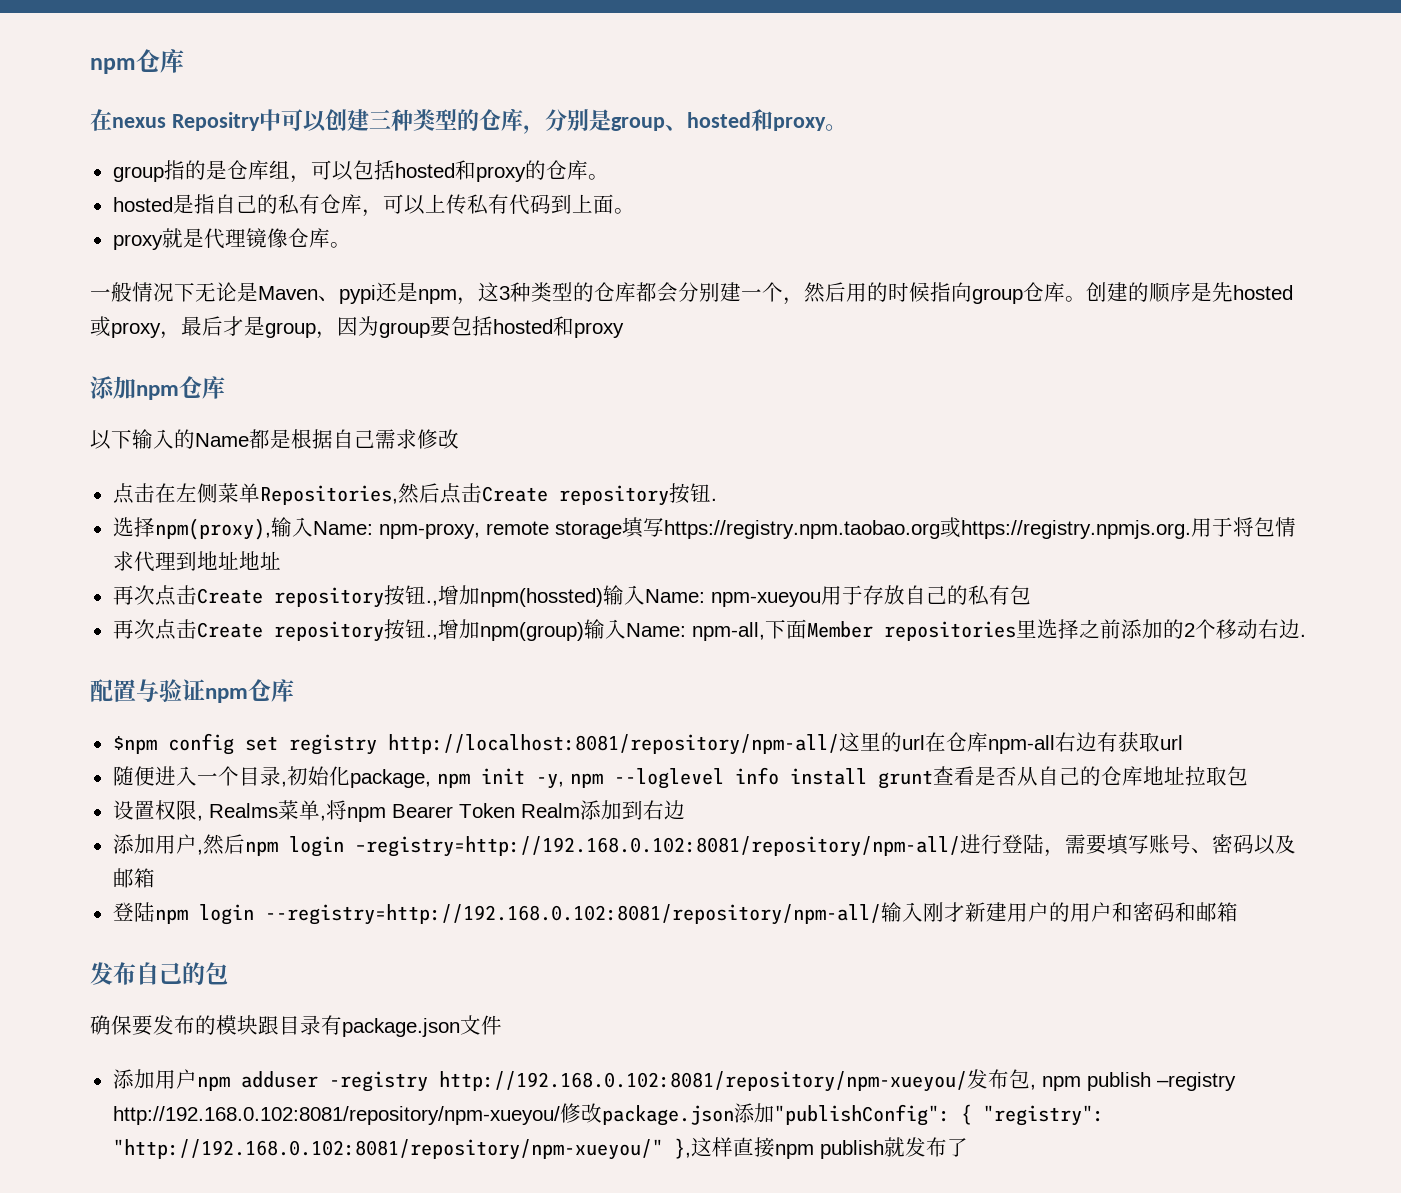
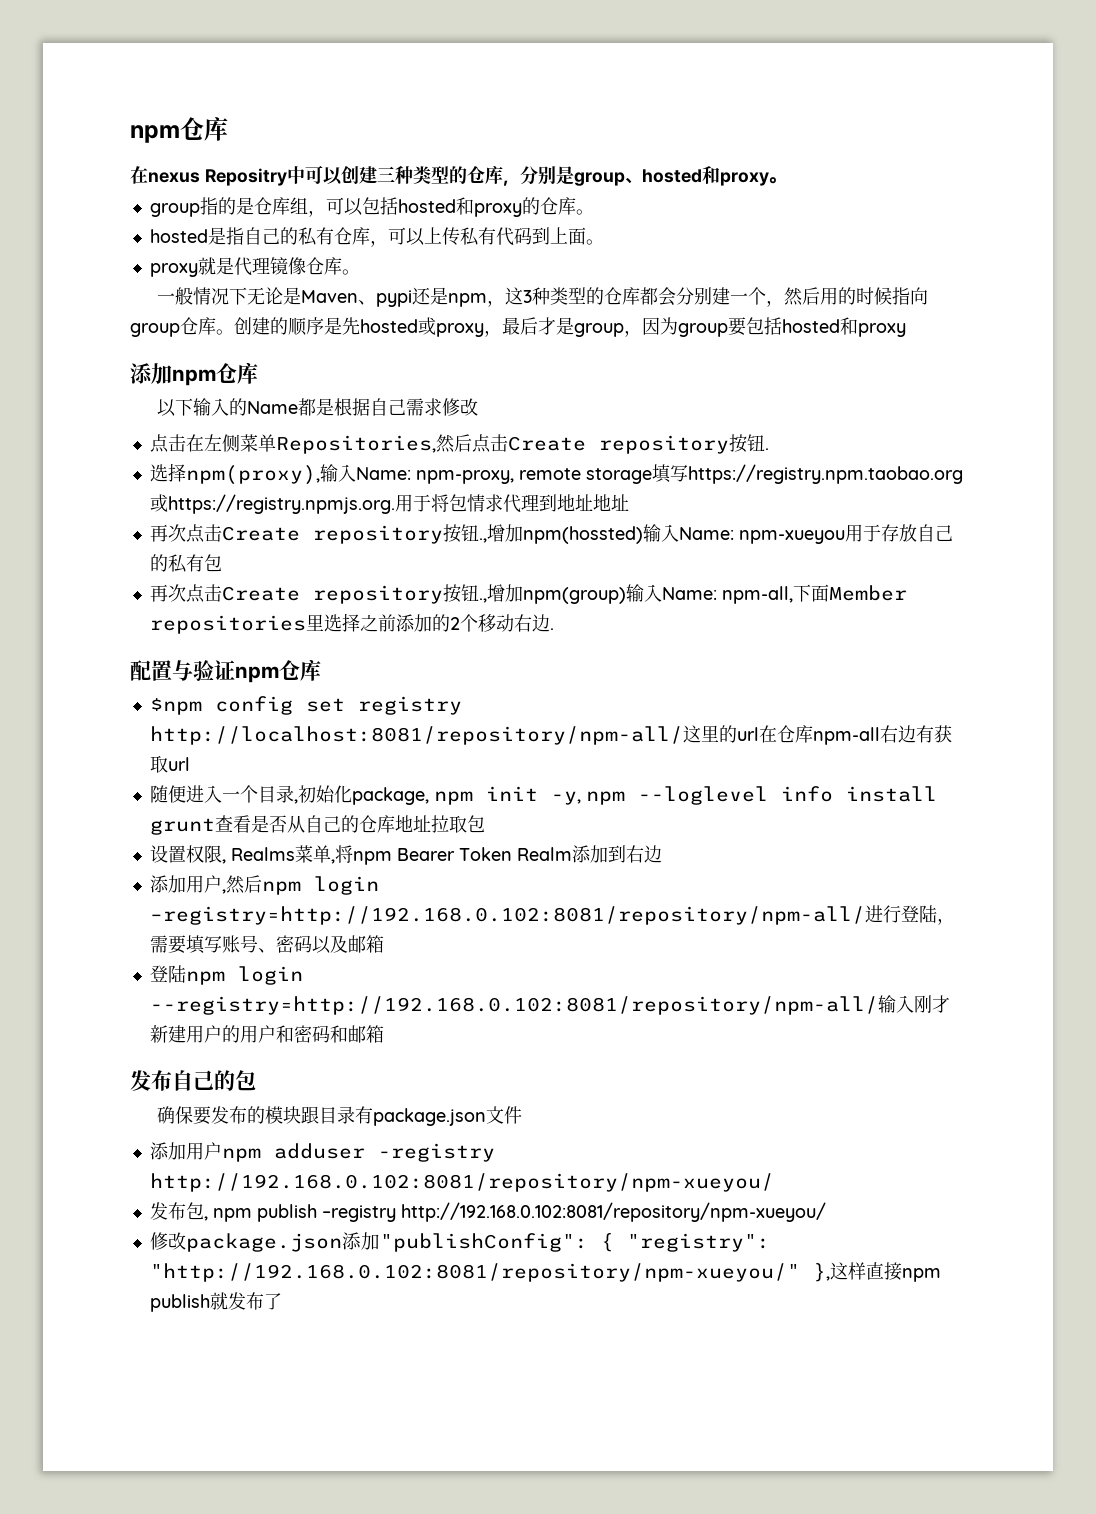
- 添加用户npm adduser -registry http://192.168.0.102:8081/repository/npm-xueyou/发布包, npm publish –registry http://192.168.0.102:8081/repository/npm-xueyou/修改package.json添加"publishConfig": { "registry": "http://192.168.0.102:8081/repository/npm-xueyou/" },这样直接npm publish就发布了
+ 添加用户npm adduser -registry http://192.168.0.102:8081/repository/npm-xueyou/
+ 发布包, npm publish –registry http://192.168.0.102:8081/repository/npm-xueyou/
+ 修改package.json添加"publishConfig": { "registry": "http://192.168.0.102:8081/repository/npm-xueyou/" },这样直接npm publish就发布了

